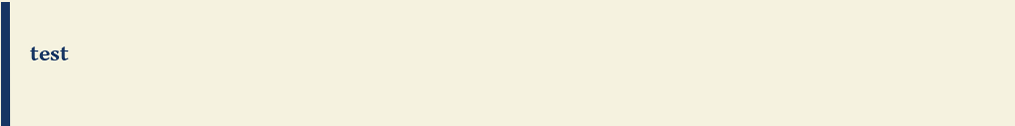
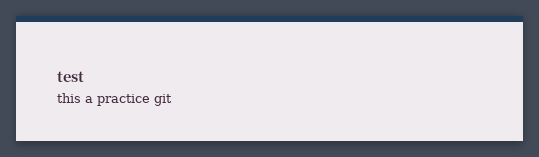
+ this a practice git

